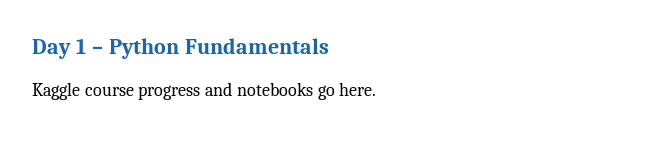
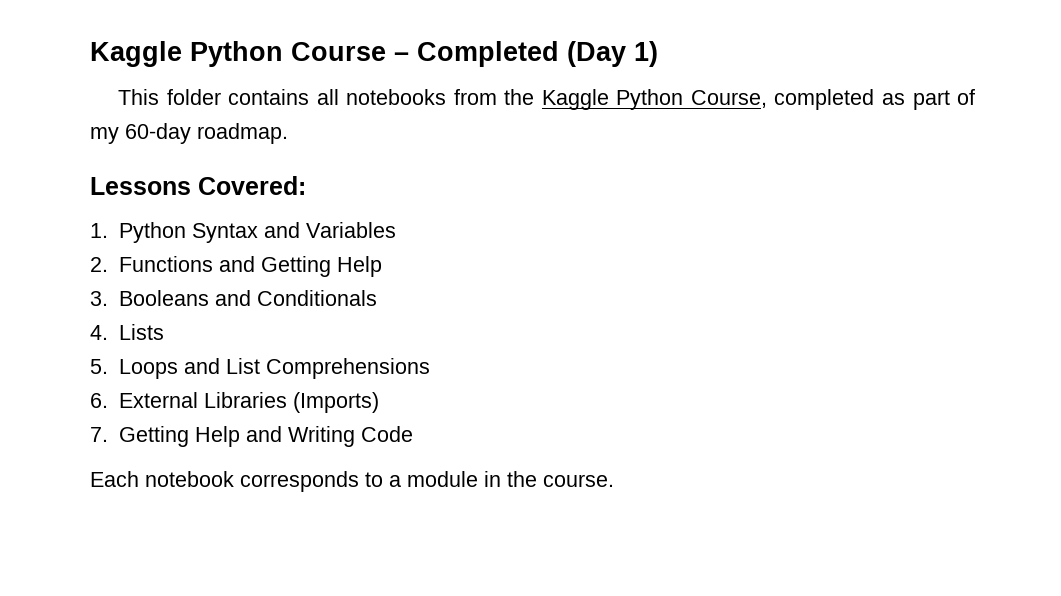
- Day 1 – Python Fundamentals
- Kaggle course progress and notebooks go here.
+ Kaggle Python Course – Completed (Day 1)
+ This folder contains all notebooks from the Kaggle Python Course, completed as part of my 60-day roadmap.
+ Lessons Covered:
+ 1. Python Syntax and Variables
+ 2. Functions and Getting Help
+ 3. Booleans and Conditionals
+ 4. Lists
+ 5. Loops and List Comprehensions
+ 6. External Libraries (Imports)
+ 7. Getting Help and Writing Code
+ Each notebook corresponds to a module in the course.

